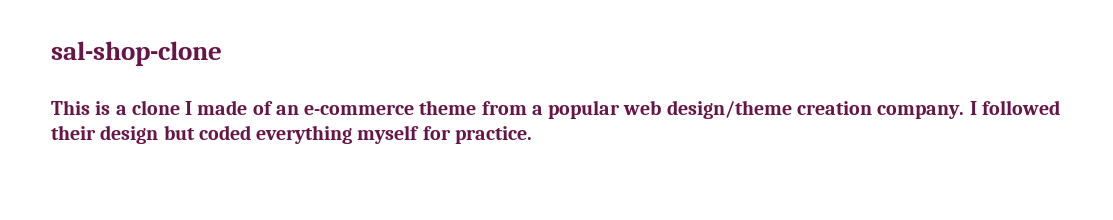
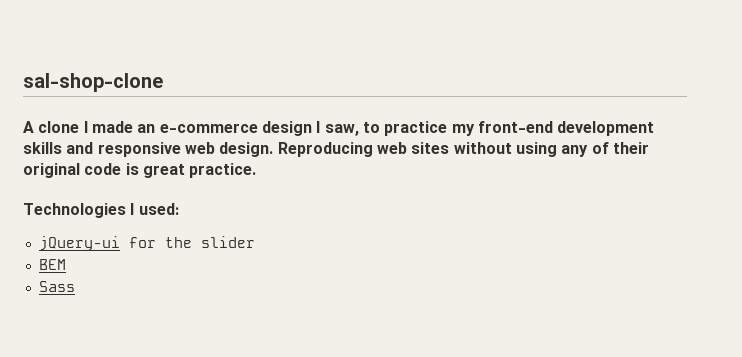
- This is a clone I made of an e-commerce theme from a popular web design/theme creation company. I followed their design but coded everything myself for practice.
+ A clone I made an e-commerce design I saw, to practice my front-end development skills and responsive web design. Reproducing web sites without using any of their original code is great practice.
+ Technologies I used:
+ jQuery-ui for the slider
+ BEM
+ Sass

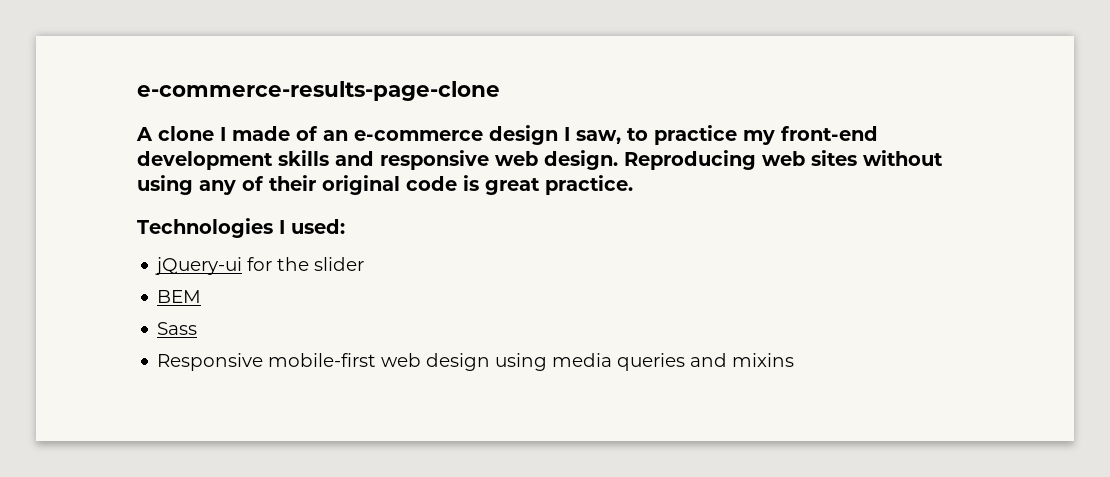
- sal-shop-clone
+ e-commerce-results-page-clone
- A clone I made an e-commerce design I saw, to practice my front-end development skills and responsive web design.
+ A clone I made of an e-commerce design I saw, to practice my front-end development skills and responsive web design.
+ Responsive mobile-first web design using media queries and mixins

